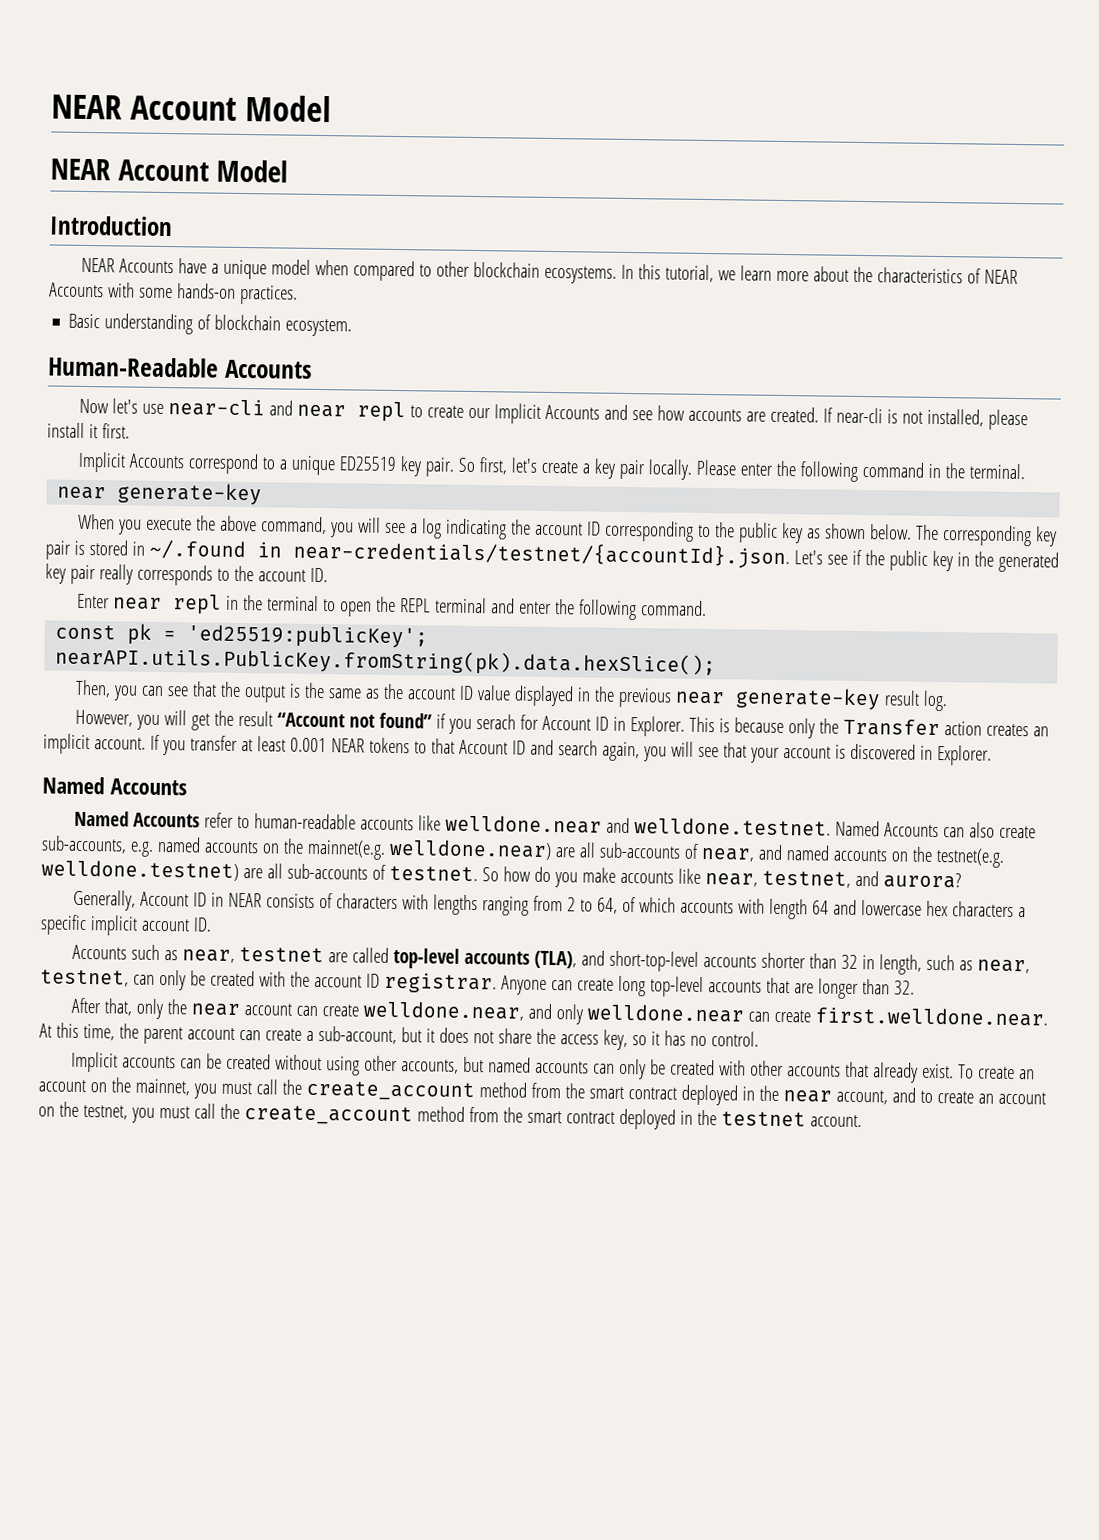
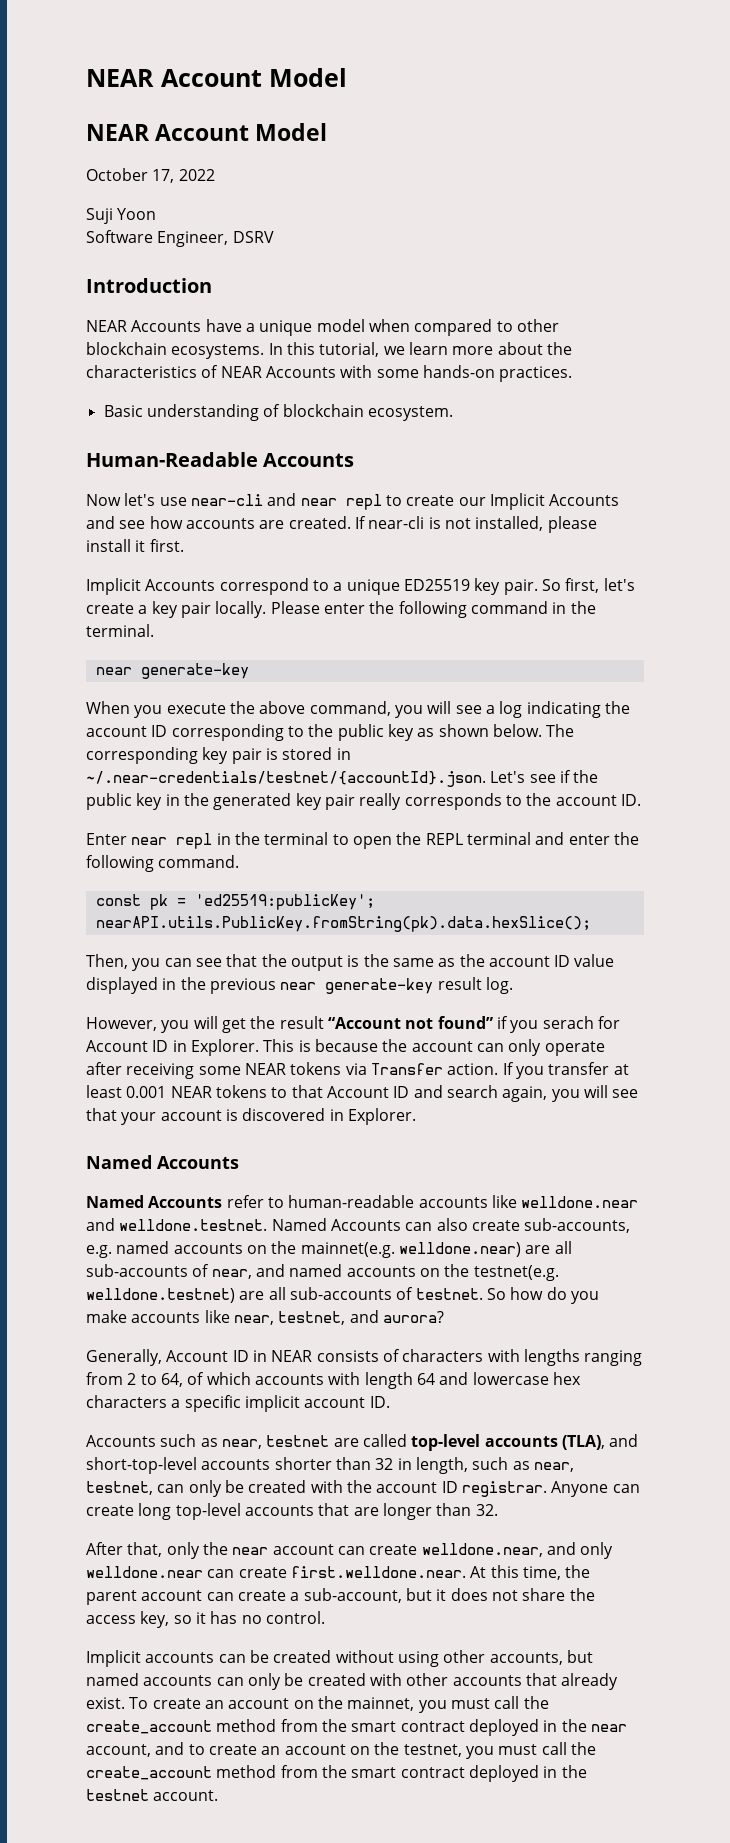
+ October 17, 2022
+ Suji Yoon
+ Software Engineer, DSRV
- The corresponding key pair is stored in ~/.found in near-credentials/testnet/{accountId}.json. Let's see if the public key in the generated key pair really corresponds to the account ID.
+ The corresponding key pair is stored in ~/.near-credentials/testnet/{accountId}.json. Let's see if the public key in the generated key pair really corresponds to the account ID.
- This is because only the Transfer action creates an implicit account.
+ This is because the account can only operate after receiving some NEAR tokens via Transfer action.

